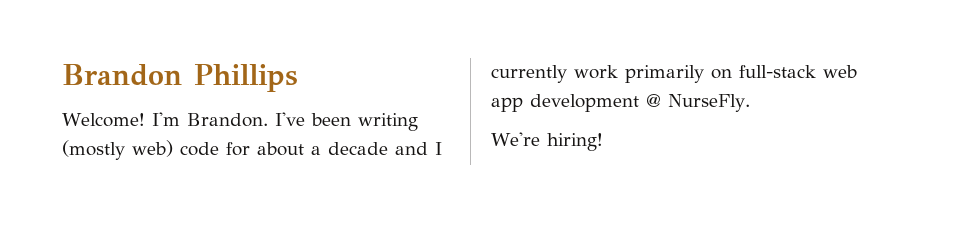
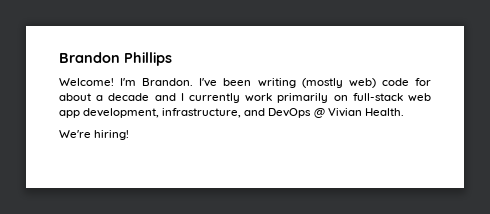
- I've been writing (mostly web) code for about a decade and I currently work primarily on full-stack web app development @ NurseFly.
+ I've been writing (mostly web) code for about a decade and I currently work primarily on full-stack web app development, infrastructure, and DevOps @ Vivian Health.

